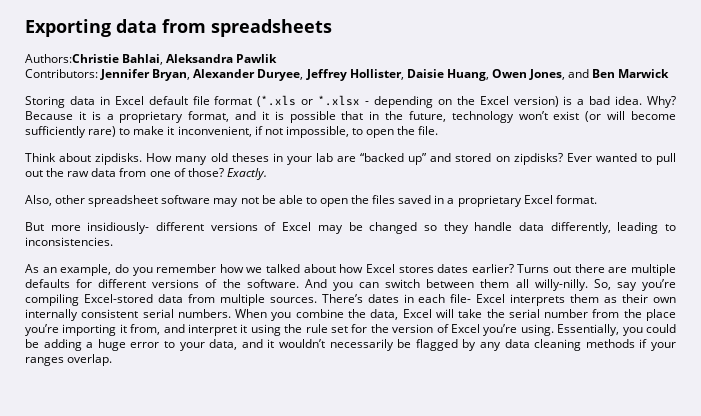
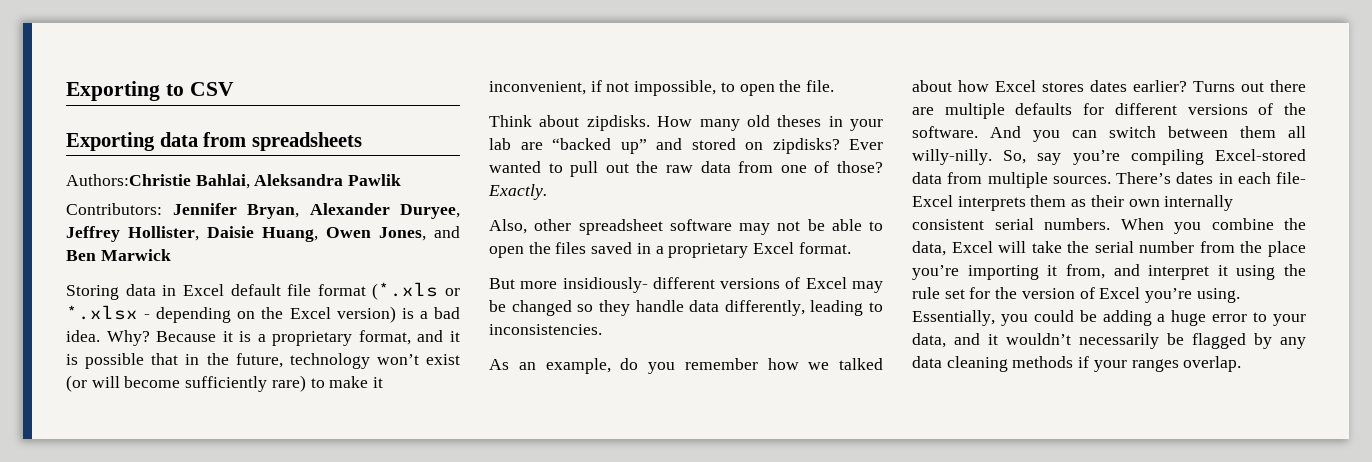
+ Exporting to CSV

